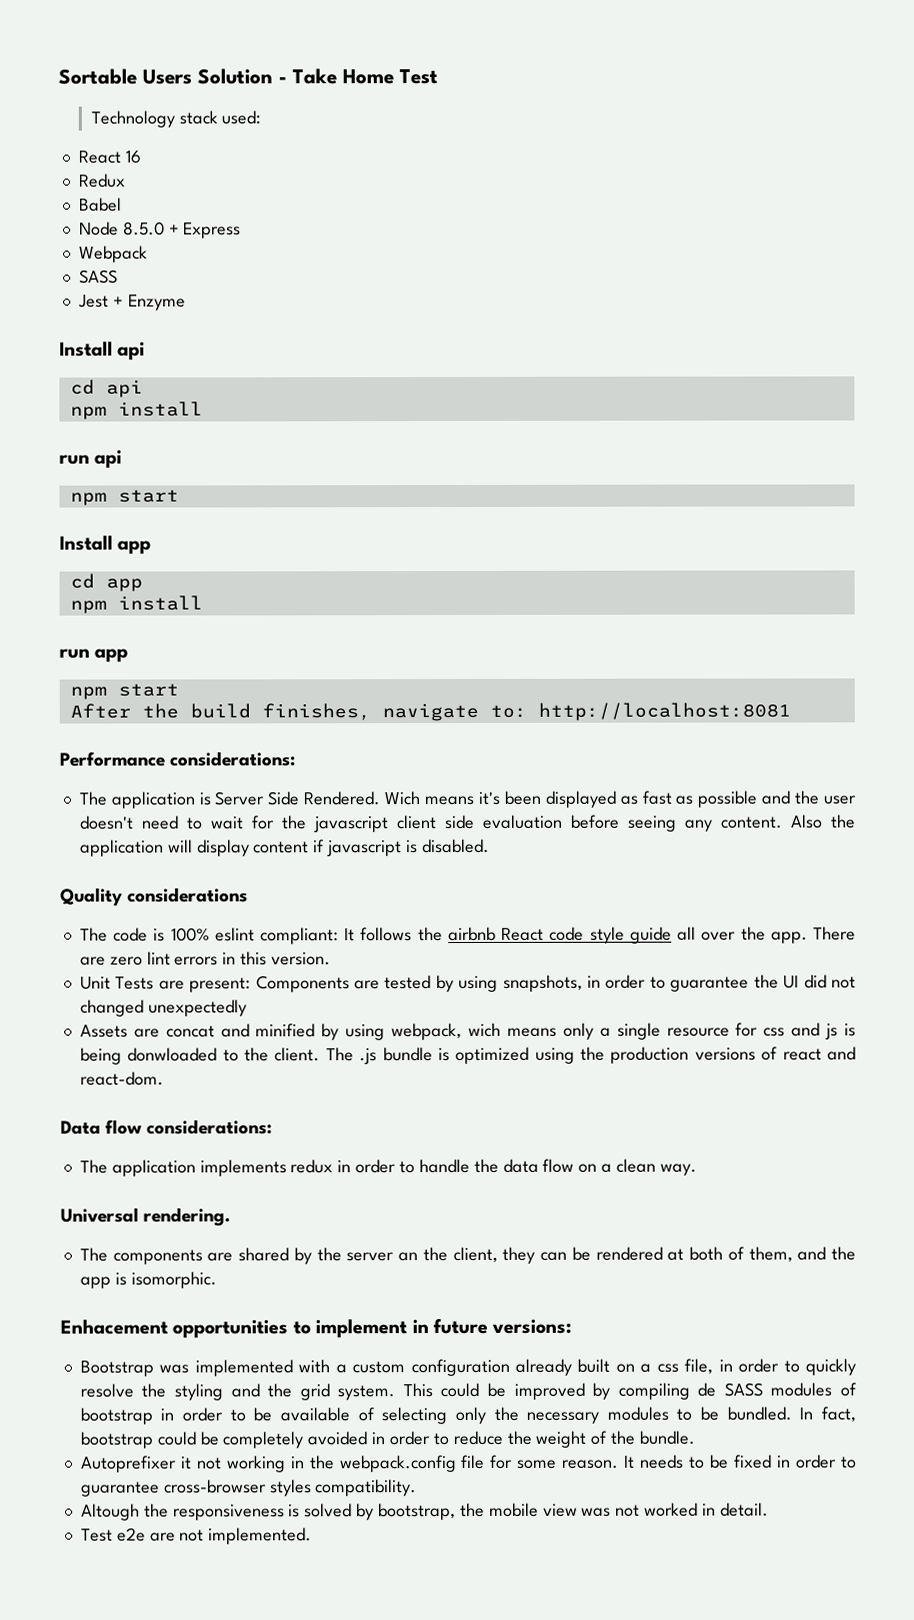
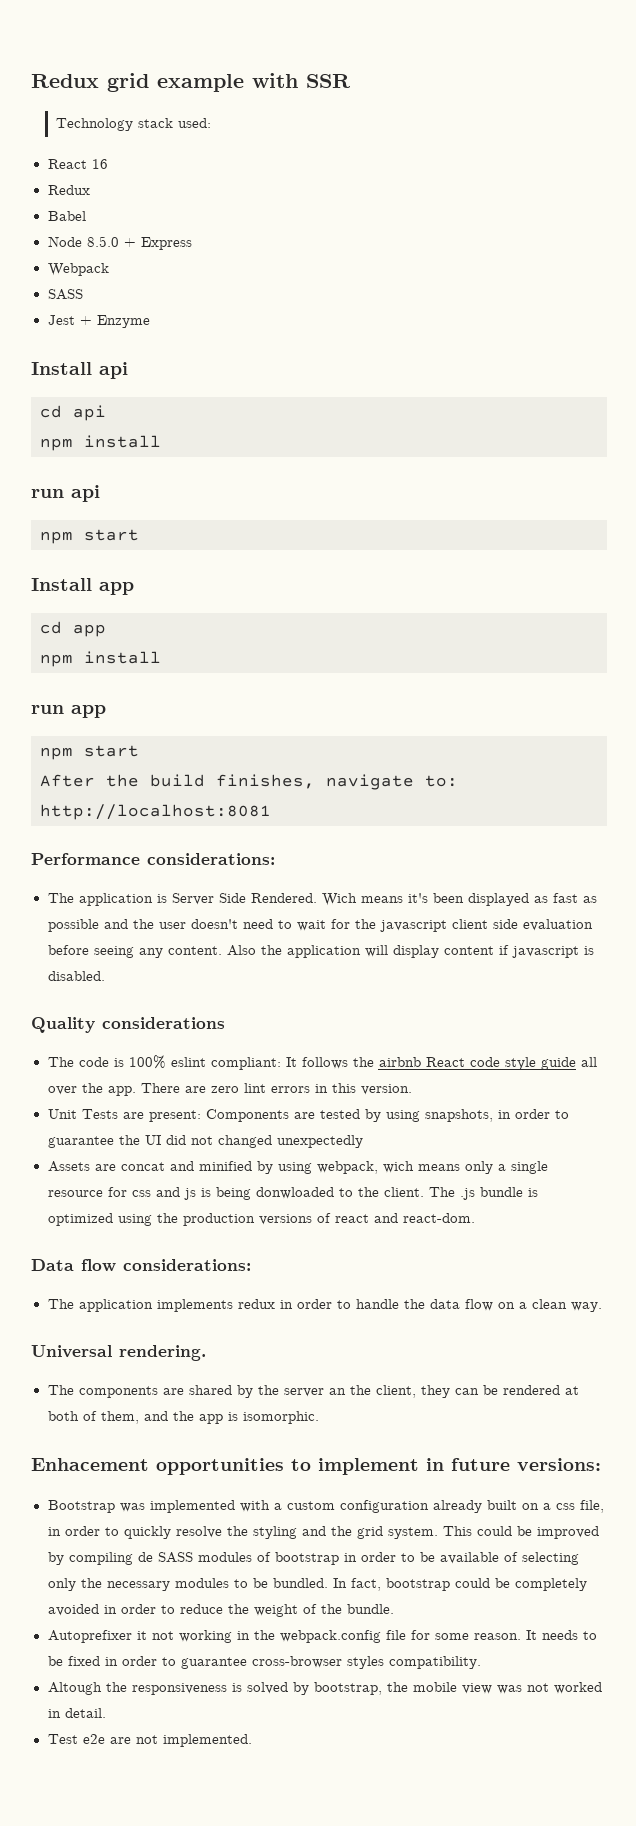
- Sortable Users Solution - Take Home Test
+ Redux grid example with SSR

